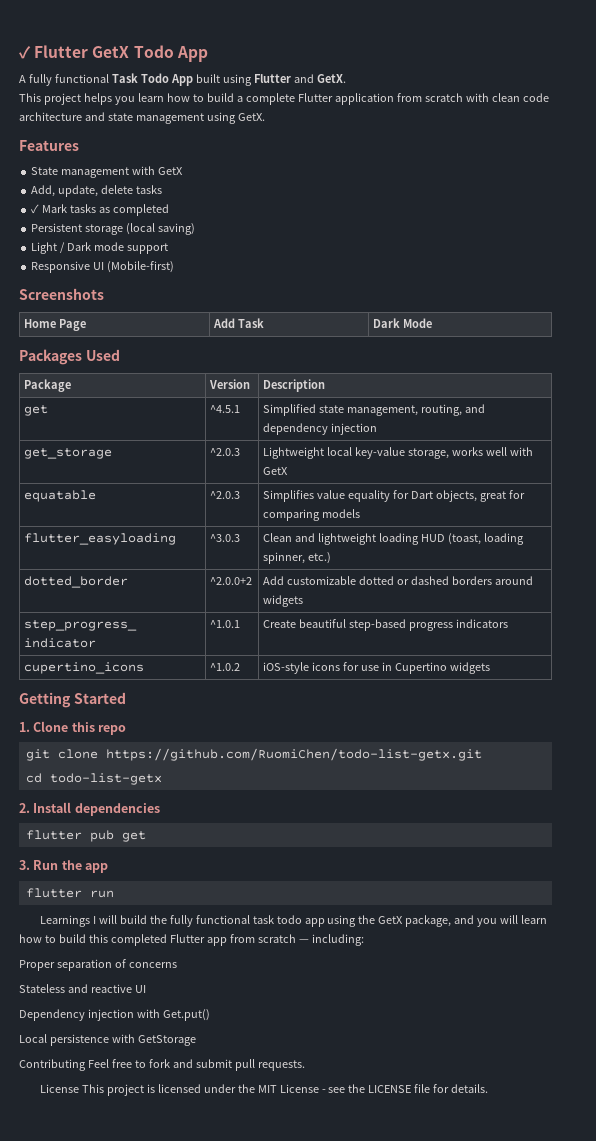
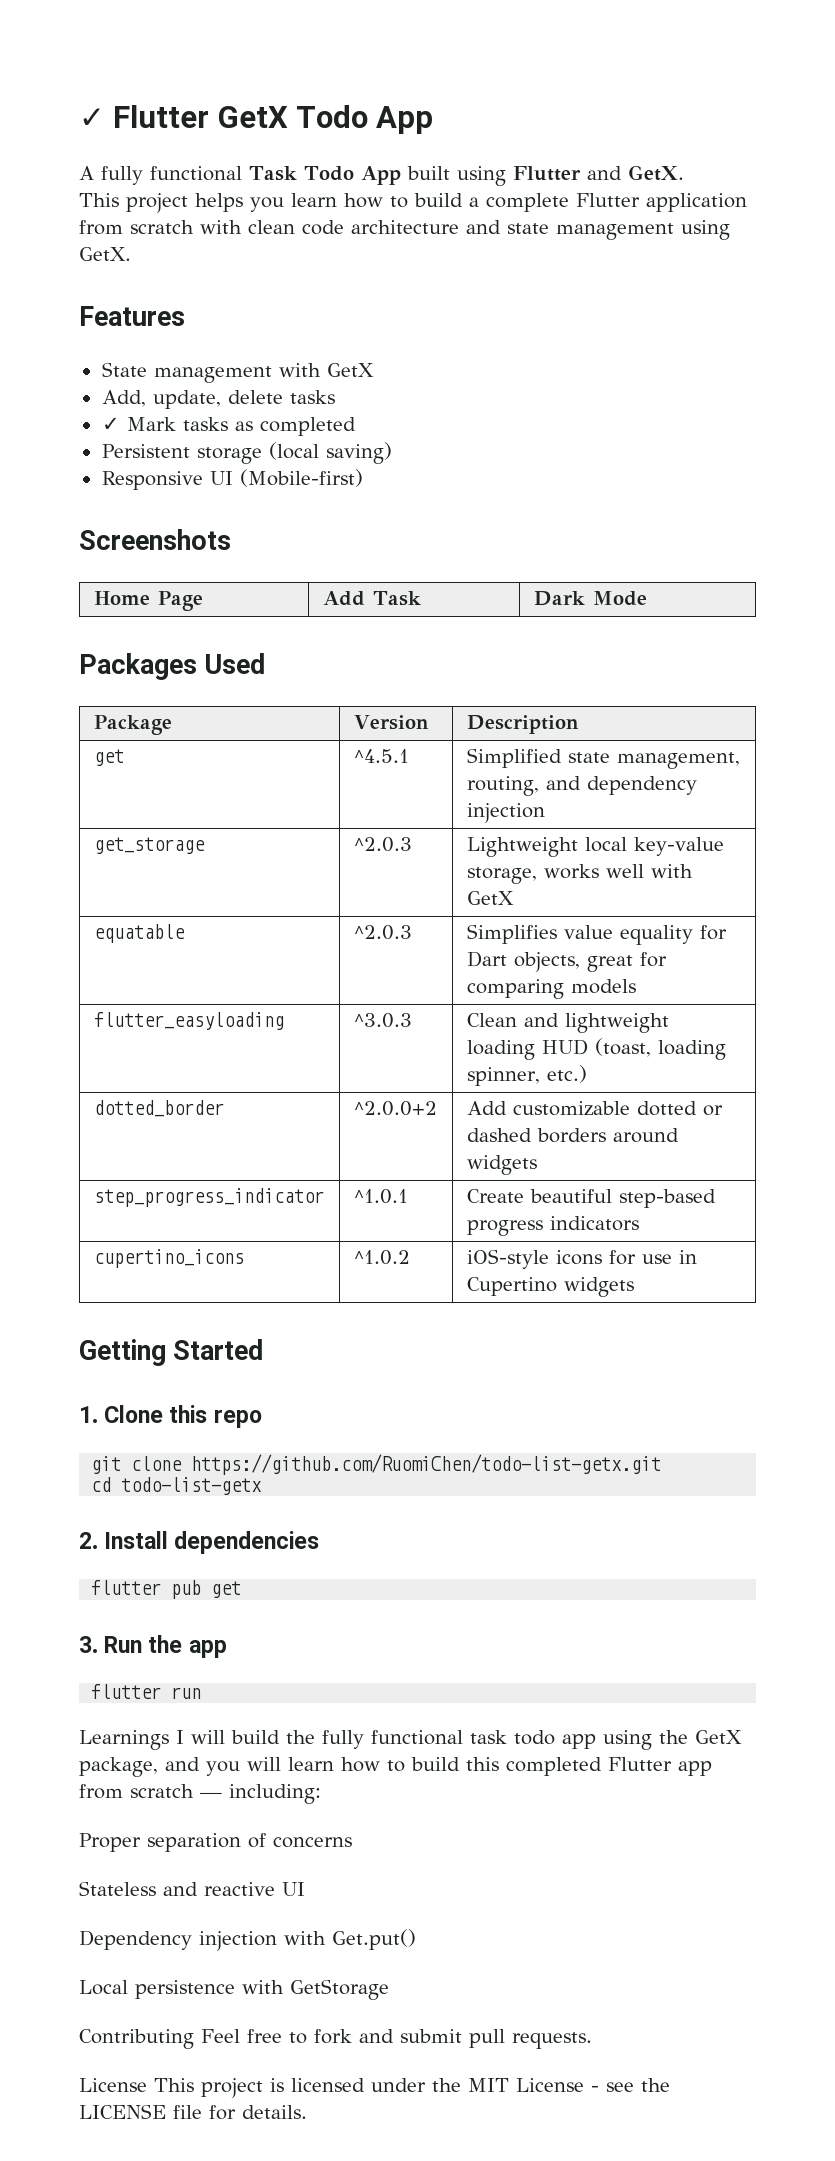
- Light / Dark mode support

